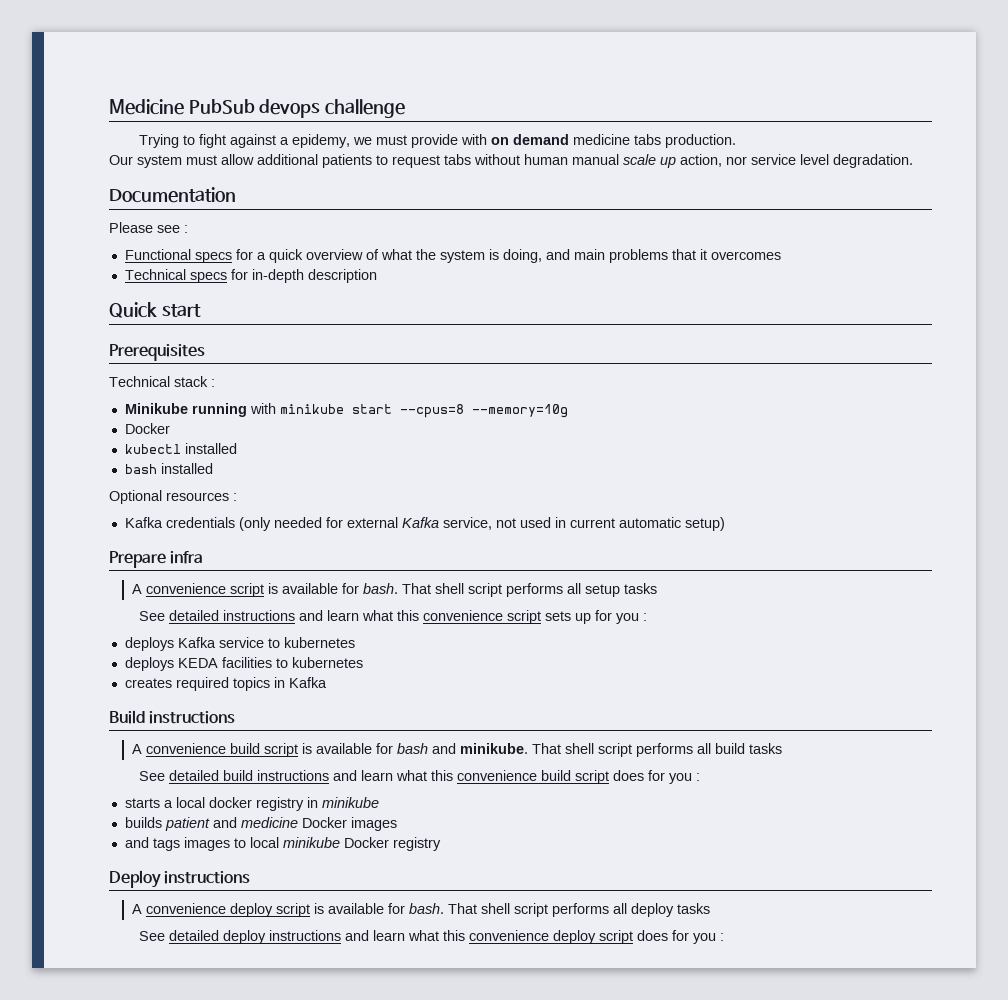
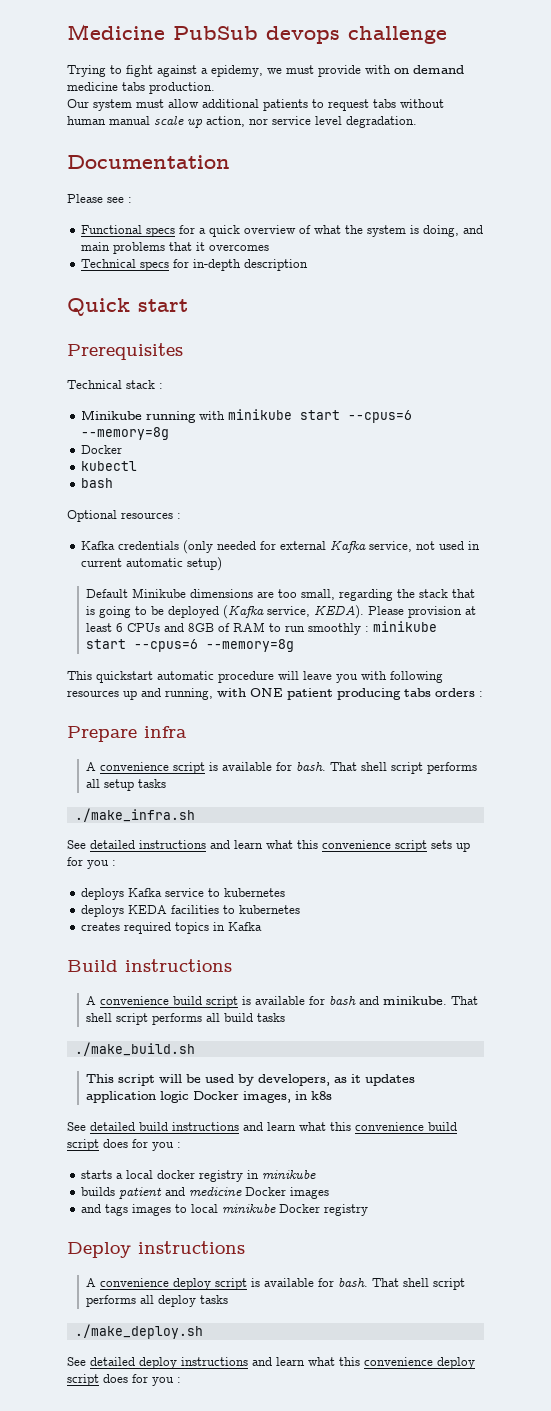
- Minikube running with minikube start --cpus=8 --memory=10g
+ Minikube running with minikube start --cpus=6 --memory=8g
- kubectl installed
- bash installed
+ kubectl
+ bash
+ Default Minikube dimensions are too small, regarding the stack that is going to be deployed (Kafka service, KEDA). Please provision at least 6 CPUs and 8GB of RAM to run smoothly : minikube start --cpus=6 --memory=8g
+ This quickstart automatic procedure will leave you with following resources up and running, with ONE patient producing tabs orders :
+ ./make_infra.sh
+ ./make_build.sh
+ This script will be used by developers, as it updates application logic Docker images, in k8s
+ ./make_deploy.sh

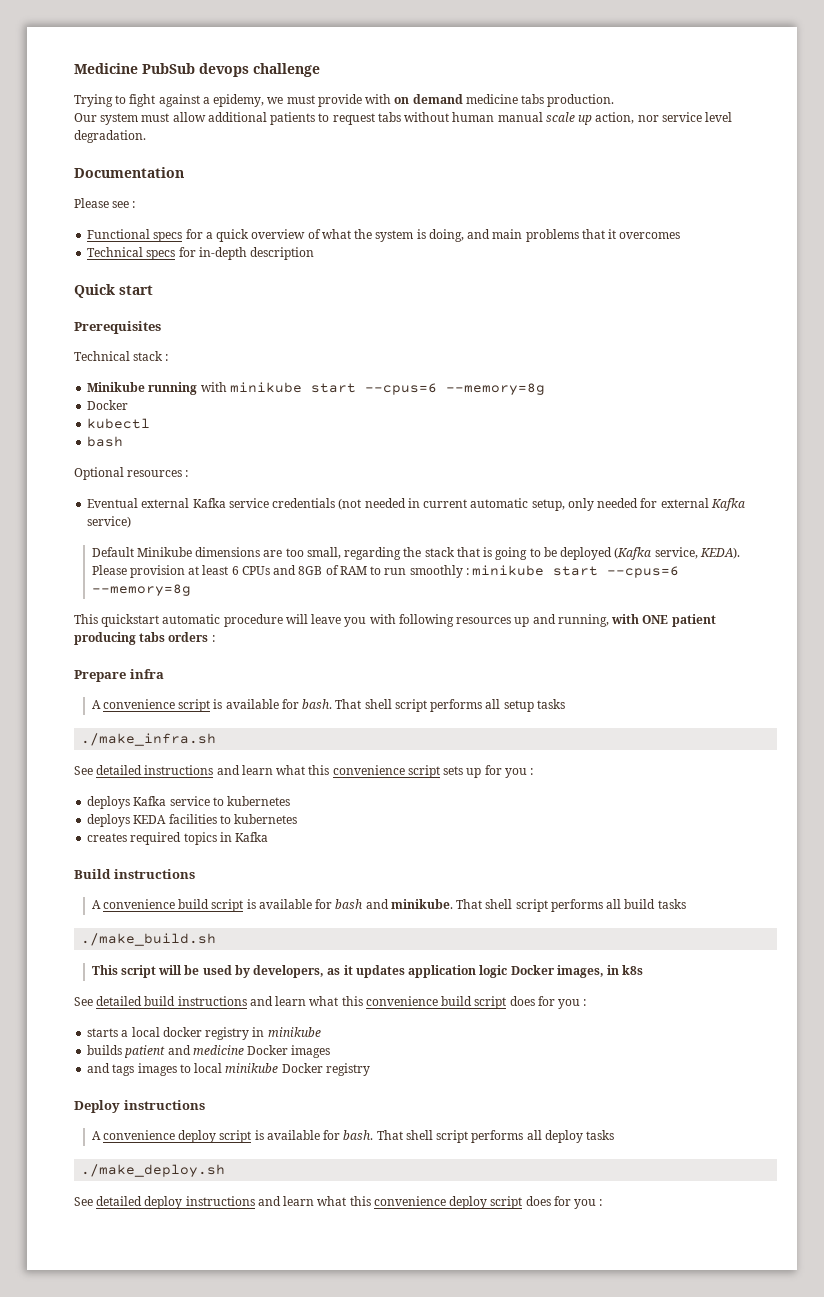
- Kafka credentials (only needed for external Kafka service, not used in current automatic setup)
+ Eventual external Kafka service credentials (not needed in current automatic setup, only needed for external Kafka service)

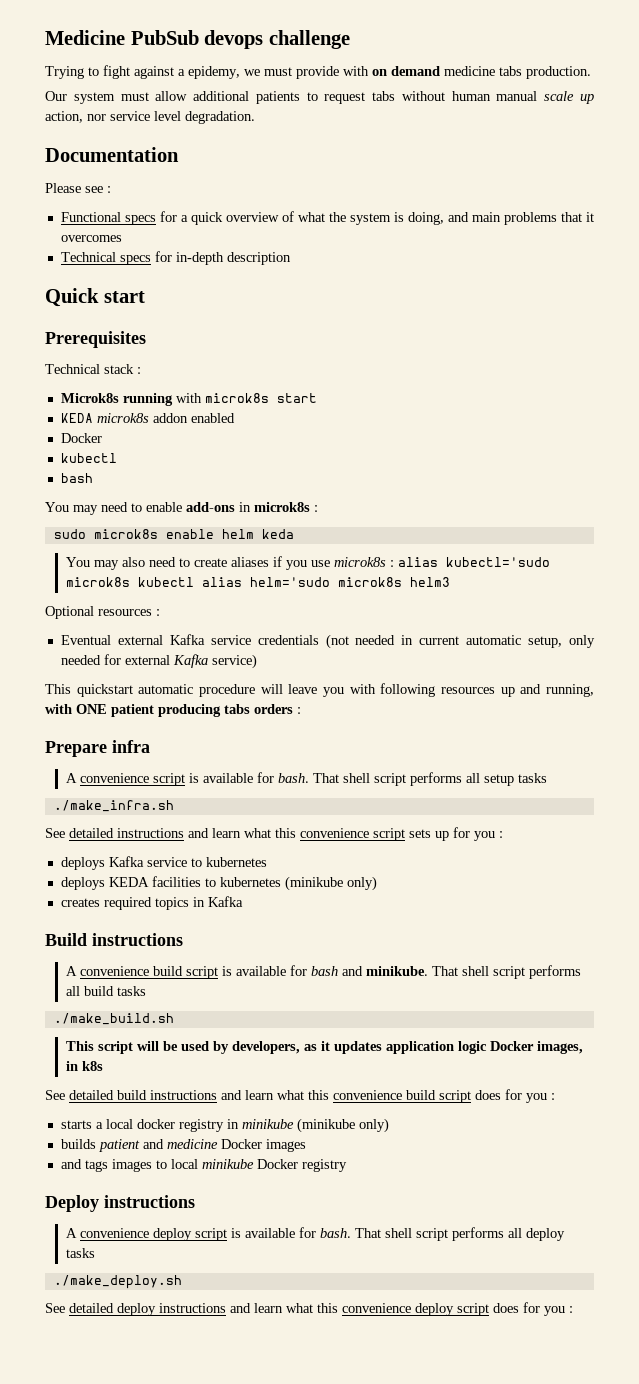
- Minikube running with minikube start --cpus=6 --memory=8g
+ Microk8s running with microk8s start
+ KEDA microk8s addon enabled
+ You may need to enable add-ons in microk8s :
+ sudo microk8s enable helm keda
+ You may also need to create aliases if you use microk8s : alias kubectl='sudo microk8s kubectl alias helm='sudo microk8s helm3
- Default Minikube dimensions are too small, regarding the stack that is going to be deployed (Kafka service, KEDA). Please provision at least 6 CPUs and 8GB of RAM to run smoothly : minikube start --cpus=6 --memory=8g
- deploys KEDA facilities to kubernetes
+ deploys KEDA facilities to kubernetes (minikube only)
- starts a local docker registry in minikube
+ starts a local docker registry in minikube (minikube only)

